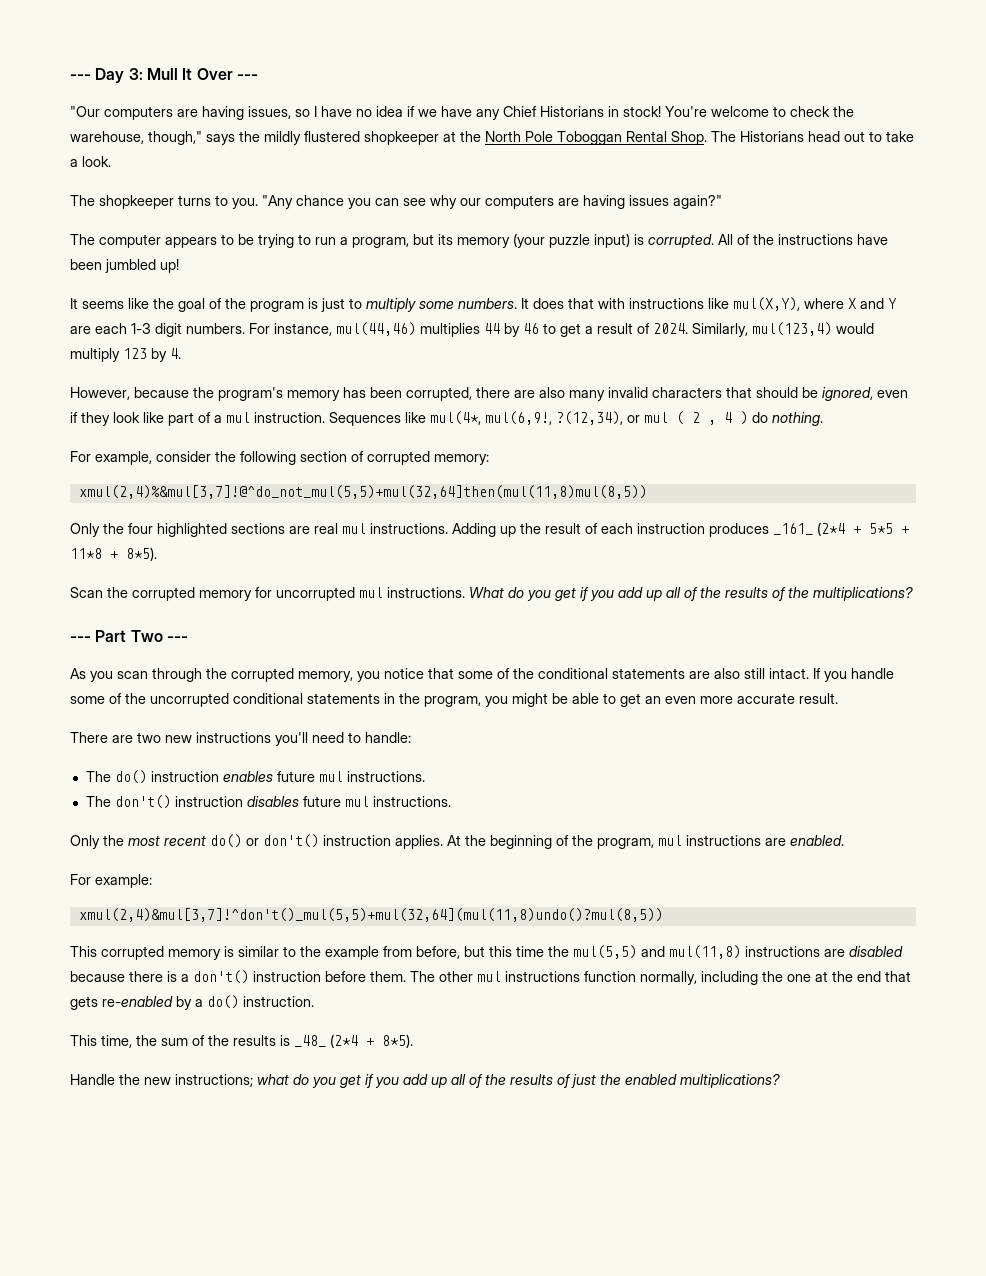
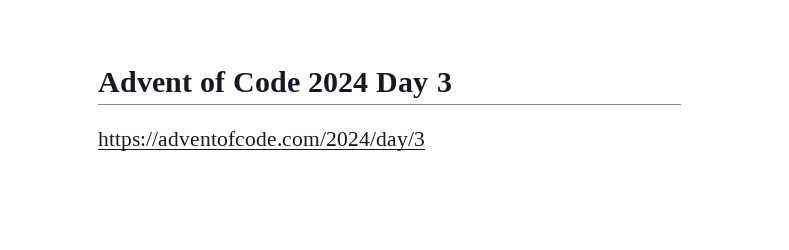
- --- Day 3: Mull It Over ---
- "Our computers are having issues, so I have no idea if we have any Chief Historians in stock! You're welcome to check the warehouse, though," says the mildly flustered shopkeeper at the North Pole Toboggan Rental Shop. The Historians head out to take a look.
- The shopkeeper turns to you. "Any chance you can see why our computers are having issues again?"
- The computer appears to be trying to run a program, but its memory (your puzzle input) is corrupted. All of the instructions have been jumbled up!
- It seems like the goal of the program is just to multiply some numbers. It does that with instructions like mul(X,Y), where X and Y are each 1-3 digit numbers. For instance, mul(44,46) multiplies 44 by 46 to get a result of 2024. Similarly, mul(123,4) would multiply 123 by 4.
- However, because the program's memory has been corrupted, there are also many invalid characters that should be ignored, even if they look like part of a mul instruction. Sequences like mul(4*, mul(6,9!, ?(12,34), or mul ( 2 , 4 ) do nothing.
- For example, consider the following section of corrupted memory:
- xmul(2,4)%&mul[3,7]!@^do_not_mul(5,5)+mul(32,64]then(mul(11,8)mul(8,5))
- Only the four highlighted sections are real mul instructions. Adding up the result of each instruction produces _161_ (2*4 + 5*5 + 11*8 + 8*5).
- Scan the corrupted memory for uncorrupted mul instructions. What do you get if you add up all of the results of the multiplications?
- --- Part Two ---
- As you scan through the corrupted memory, you notice that some of the conditional statements are also still intact. If you handle some of the uncorrupted conditional statements in the program, you might be able to get an even more accurate result.
- There are two new instructions you'll need to handle:
- The do() instruction enables future mul instructions.
- The don't() instruction disables future mul instructions.
- Only the most recent do() or don't() instruction applies. At the beginning of the program, mul instructions are enabled.
- For example:
- xmul(2,4)&mul[3,7]!^don't()_mul(5,5)+mul(32,64](mul(11,8)undo()?mul(8,5))
- This corrupted memory is similar to the example from before, but this time the mul(5,5) and mul(11,8) instructions are disabled because there is a don't() instruction before them. The other mul instructions function normally, including the one at the end that gets re-enabled by a do() instruction.
- This time, the sum of the results is _48_ (2*4 + 8*5).
- Handle the new instructions; what do you get if you add up all of the results of just the enabled multiplications?
+ Advent of Code 2024 Day 3
+ https://adventofcode.com/2024/day/3

